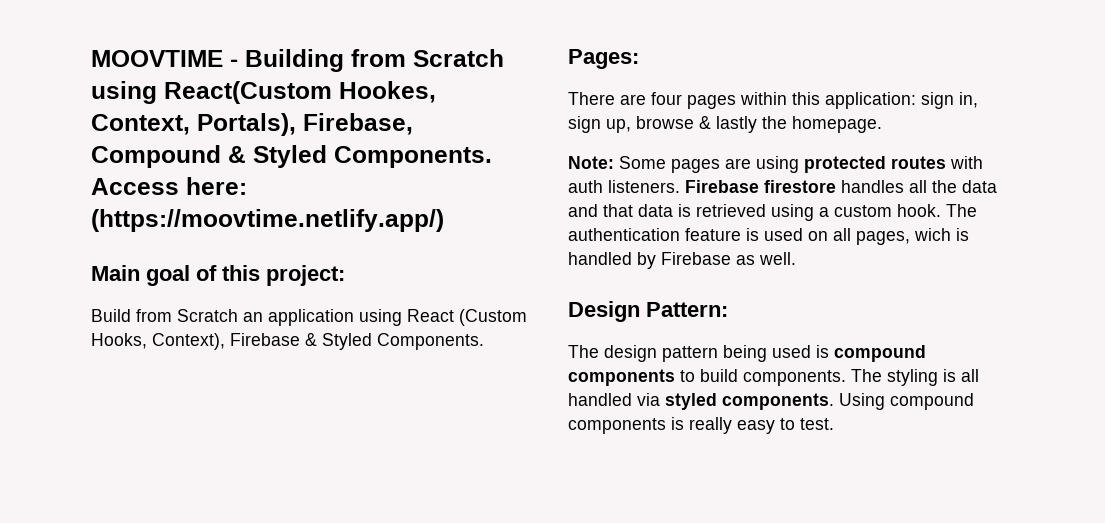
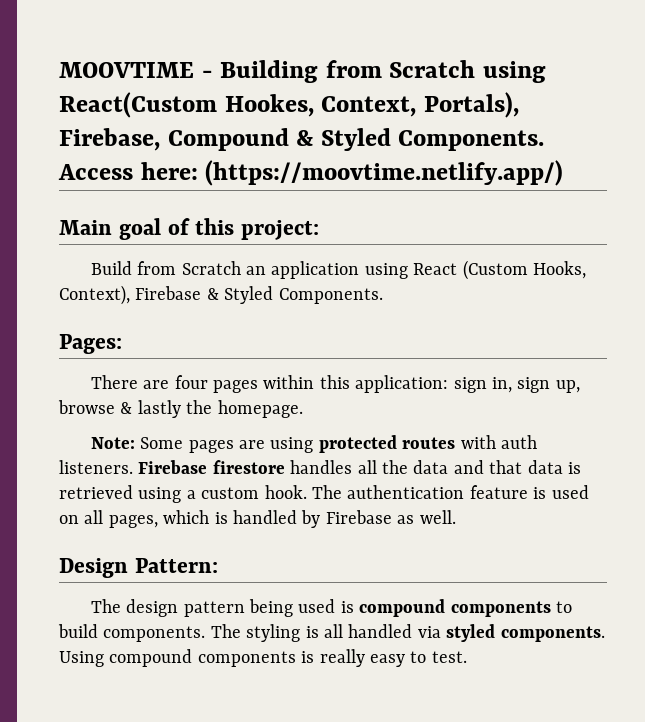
- The authentication feature is used on all pages, wich is handled by Firebase as well.
+ The authentication feature is used on all pages, which is handled by Firebase as well.

